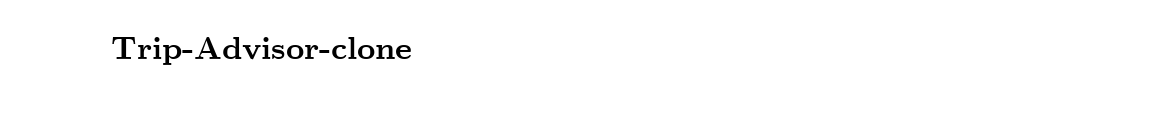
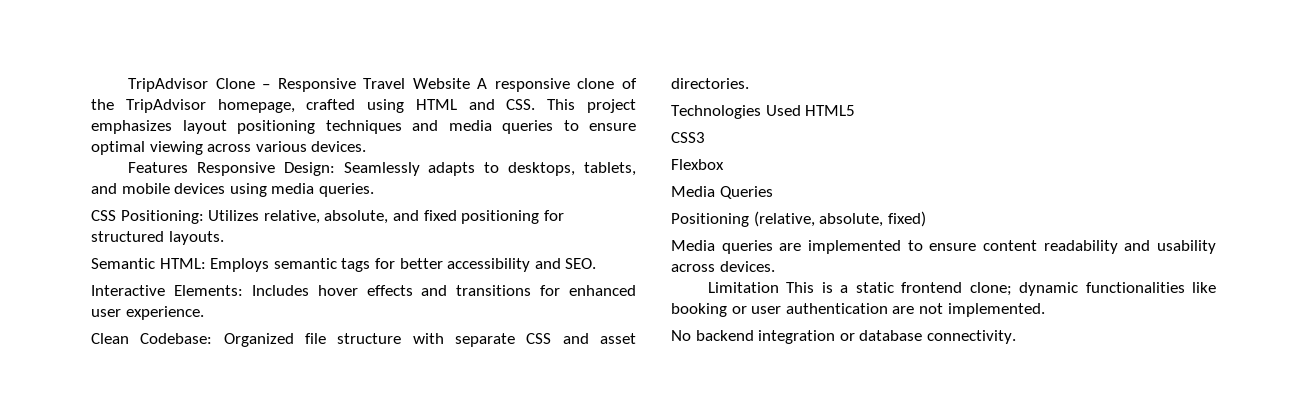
- Trip-Advisor-clone
+ TripAdvisor Clone – Responsive Travel Website A responsive clone of the TripAdvisor homepage, crafted using HTML and CSS. This project emphasizes layout positioning techniques and media queries to ensure optimal viewing across various devices.
+ Features Responsive Design: Seamlessly adapts to desktops, tablets, and mobile devices using media queries.
+ CSS Positioning: Utilizes relative, absolute, and fixed positioning for structured layouts.
+ Semantic HTML: Employs semantic tags for better accessibility and SEO.
+ Interactive Elements: Includes hover effects and transitions for enhanced user experience.
+ Clean Codebase: Organized file structure with separate CSS and asset directories.
+ Technologies Used HTML5
+ CSS3
+ Flexbox
+ Media Queries
+ Positioning (relative, absolute, fixed)
+ Media queries are implemented to ensure content readability and usability across devices.
+ Limitation This is a static frontend clone; dynamic functionalities like booking or user authentication are not implemented.
+ No backend integration or database connectivity.

